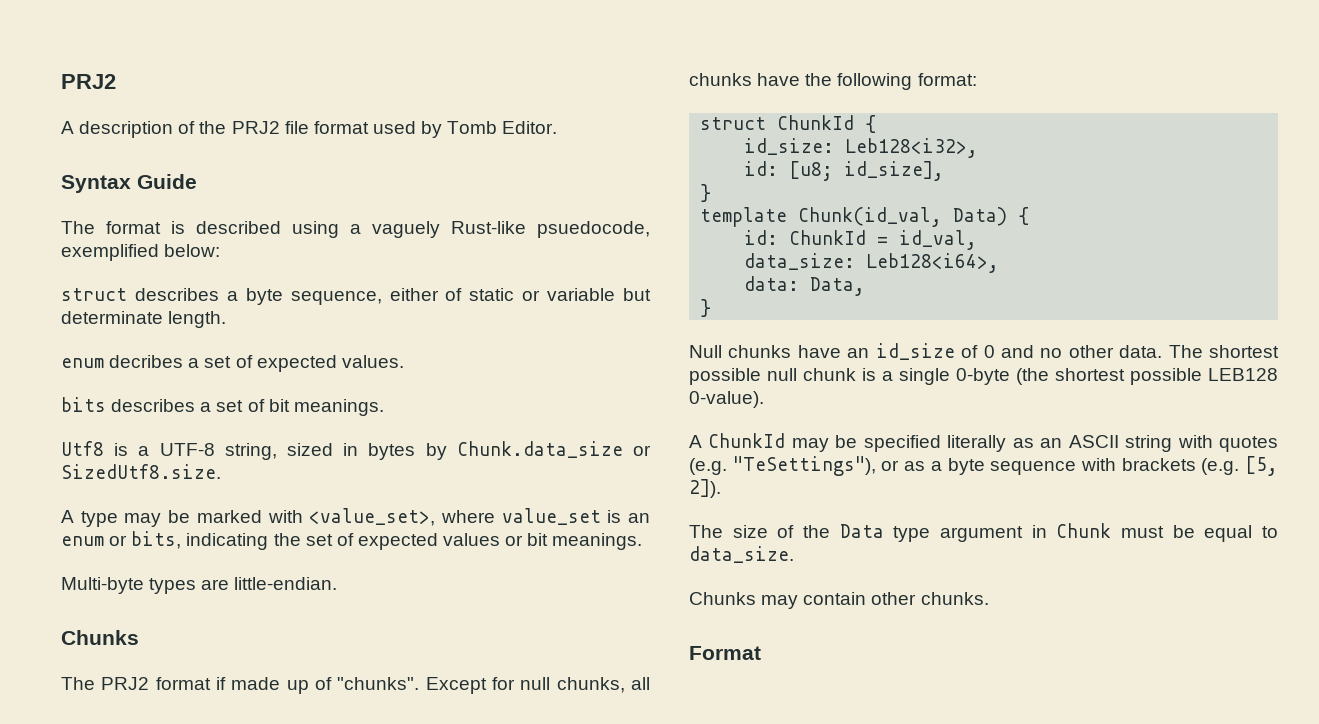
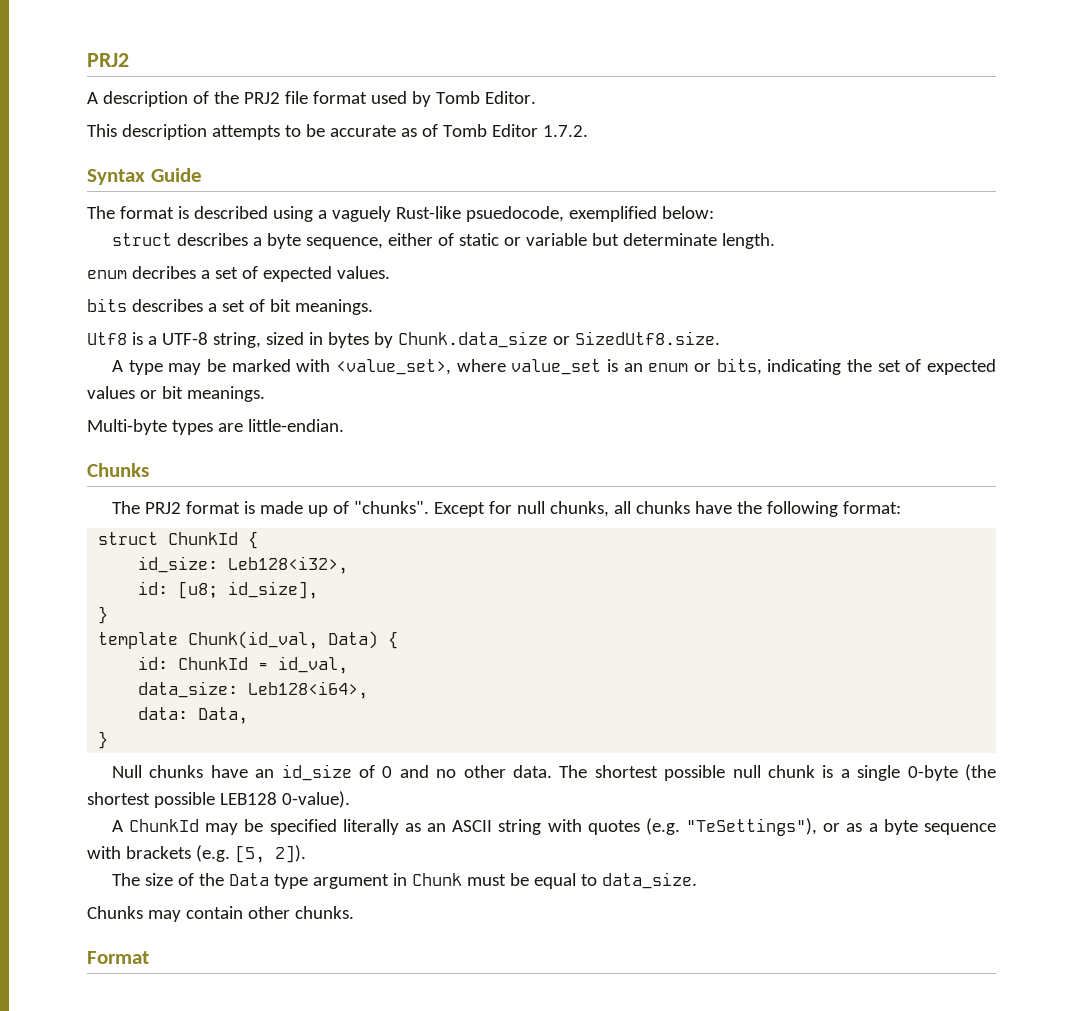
+ This description attempts to be accurate as of Tomb Editor 1.7.2.
- The PRJ2 format if made up of "chunks".
+ The PRJ2 format is made up of "chunks".

